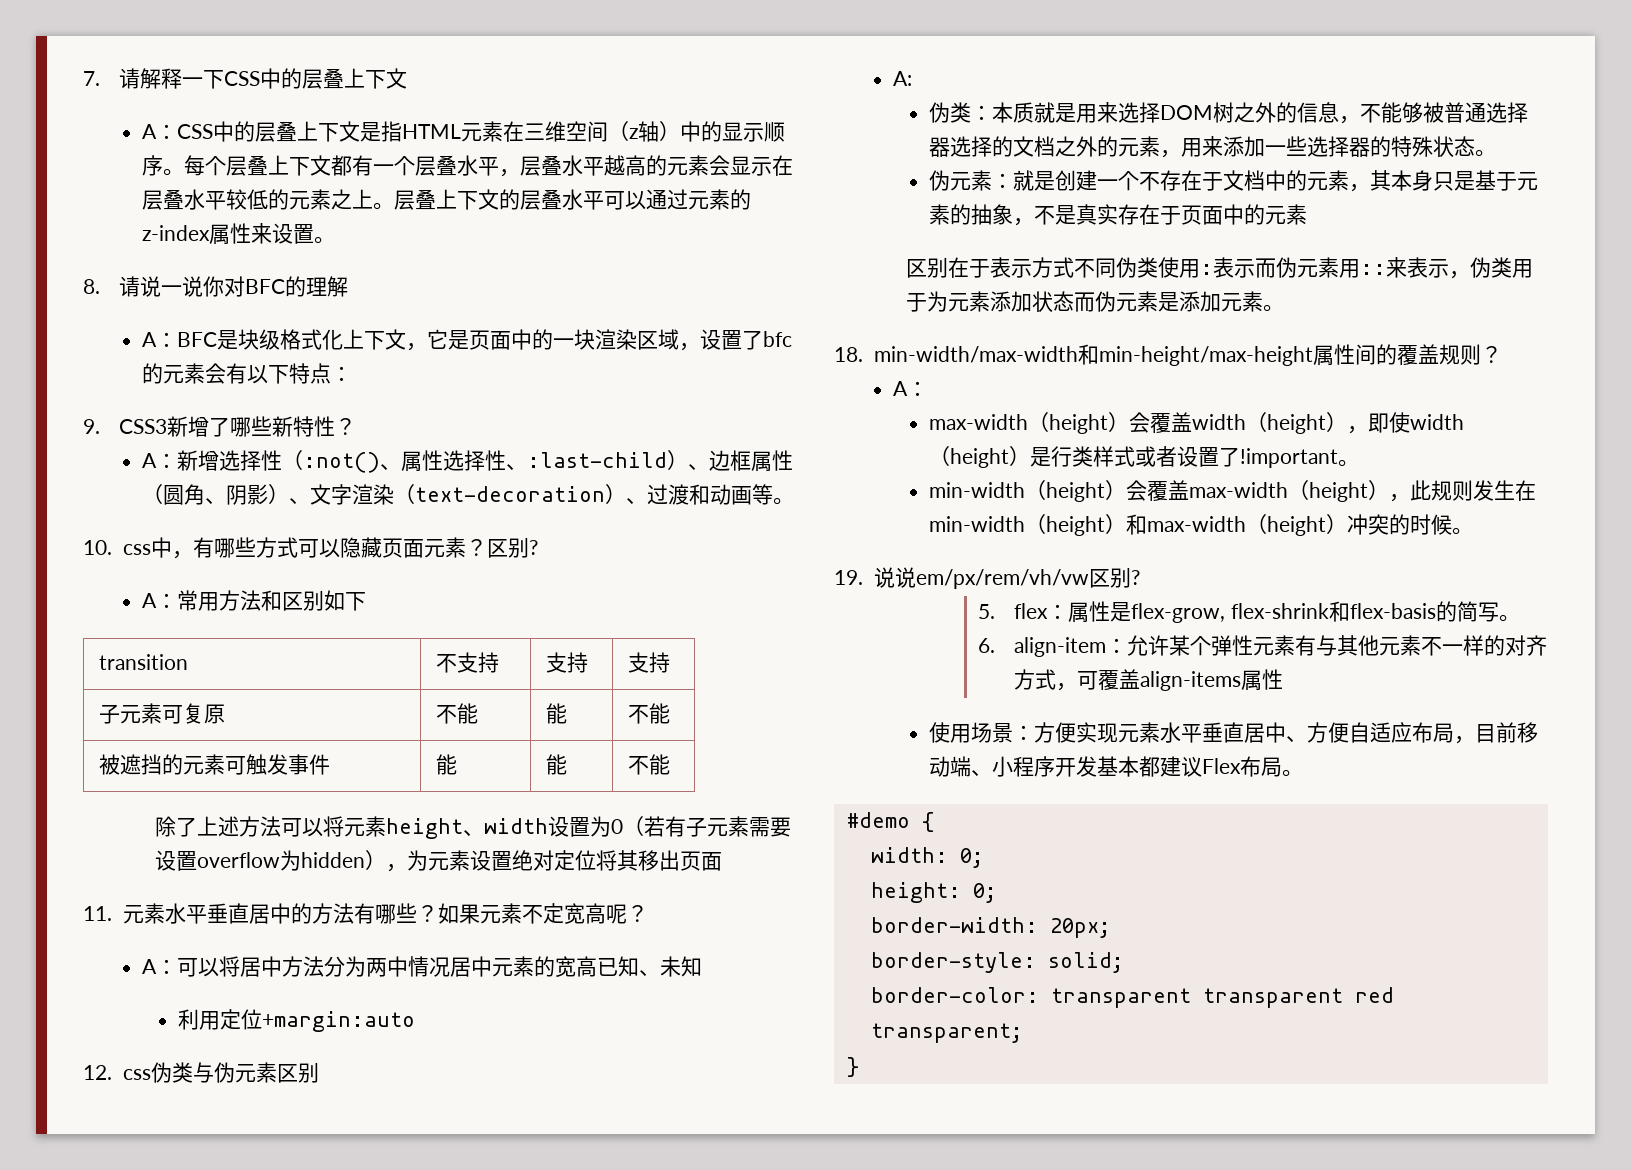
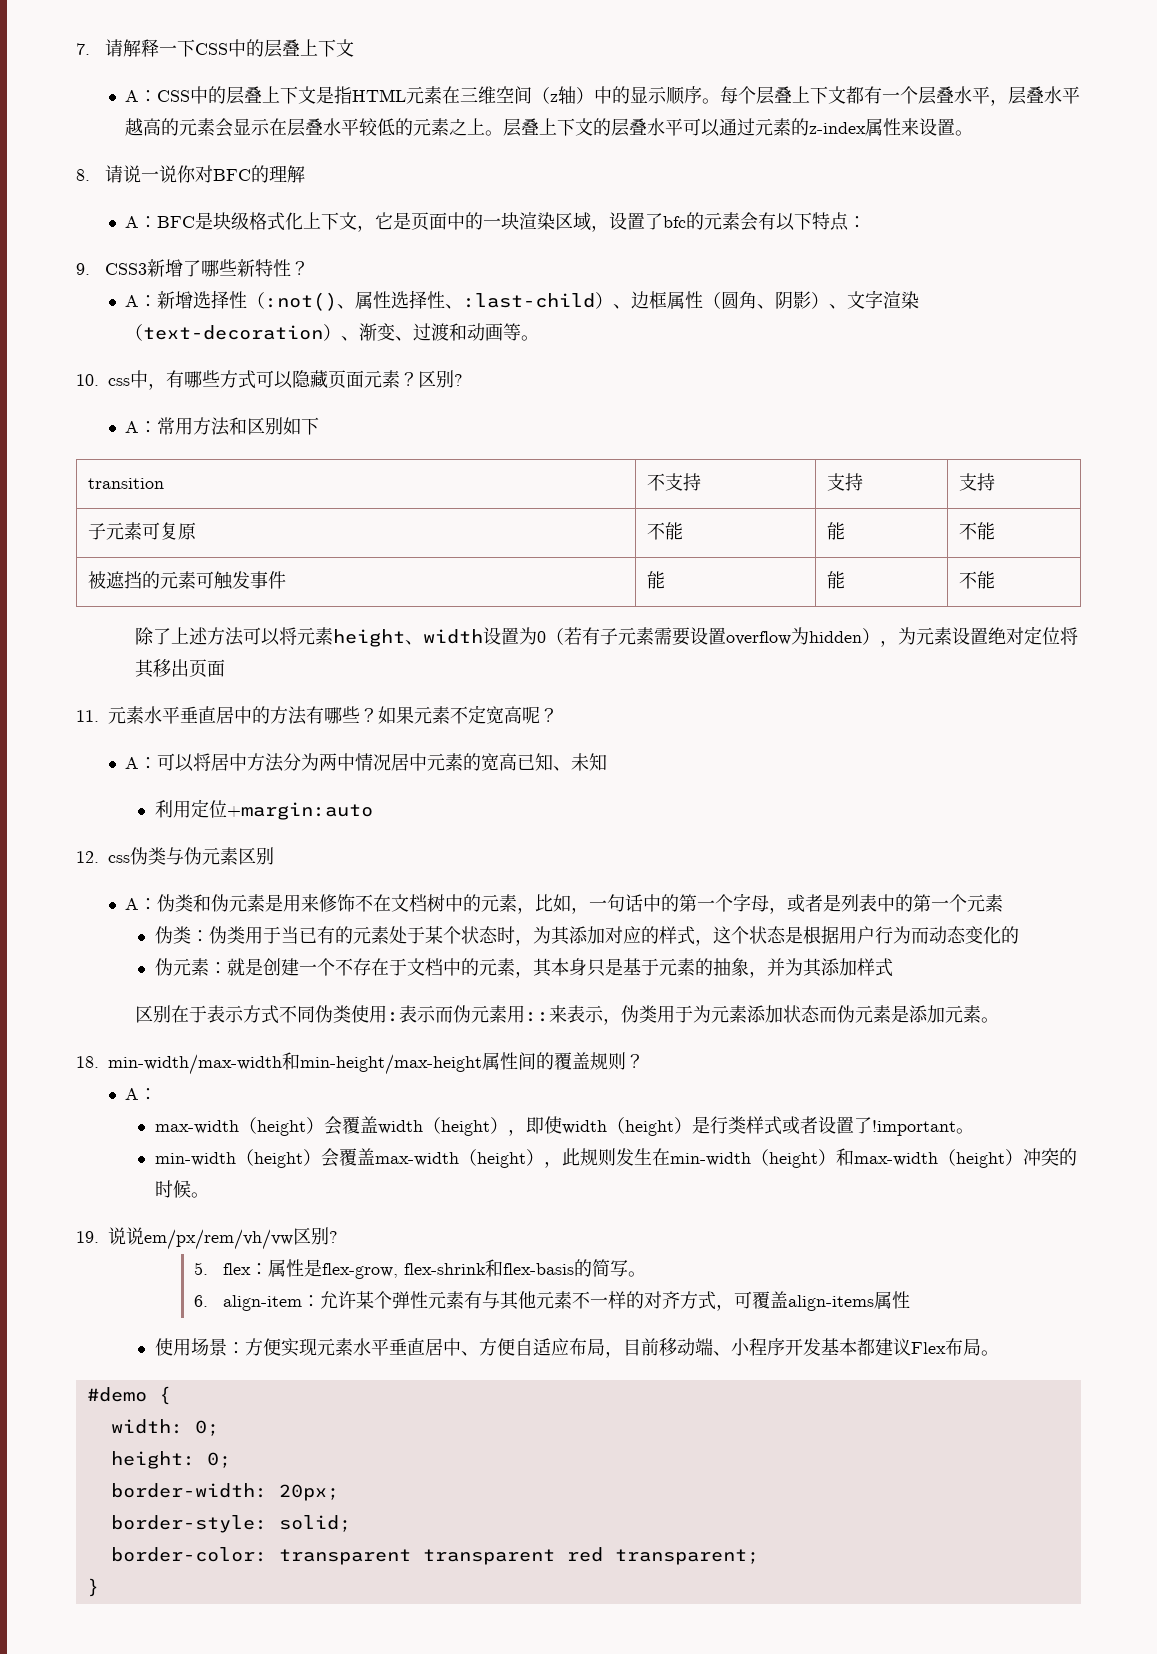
- A：新增选择性（:not()、属性选择性、:last-child）、边框属性（圆角、阴影）、文字渲染（text-decoration）、过渡和动画等。
+ A：新增选择性（:not()、属性选择性、:last-child）、边框属性（圆角、阴影）、文字渲染（text-decoration）、渐变、过渡和动画等。
- A:
- 伪类：本质就是用来选择DOM树之外的信息，不能够被普通选择器选择的⽂档之外的元素，⽤来添加⼀些选择器的特殊状态。
+ A：伪类和伪元素是用来修饰不在文档树中的元素，比如，一句话中的第一个字母，或者是列表中的第一个元素
+ 伪类：伪类用于当已有的元素处于某个状态时，为其添加对应的样式，这个状态是根据用户行为而动态变化的
- 伪元素：就是创建一个不存在于文档中的元素，其本身只是基于元素的抽象，不是真实存在于页面中的元素
+ 伪元素：就是创建一个不存在于文档中的元素，其本身只是基于元素的抽象，并为其添加样式

